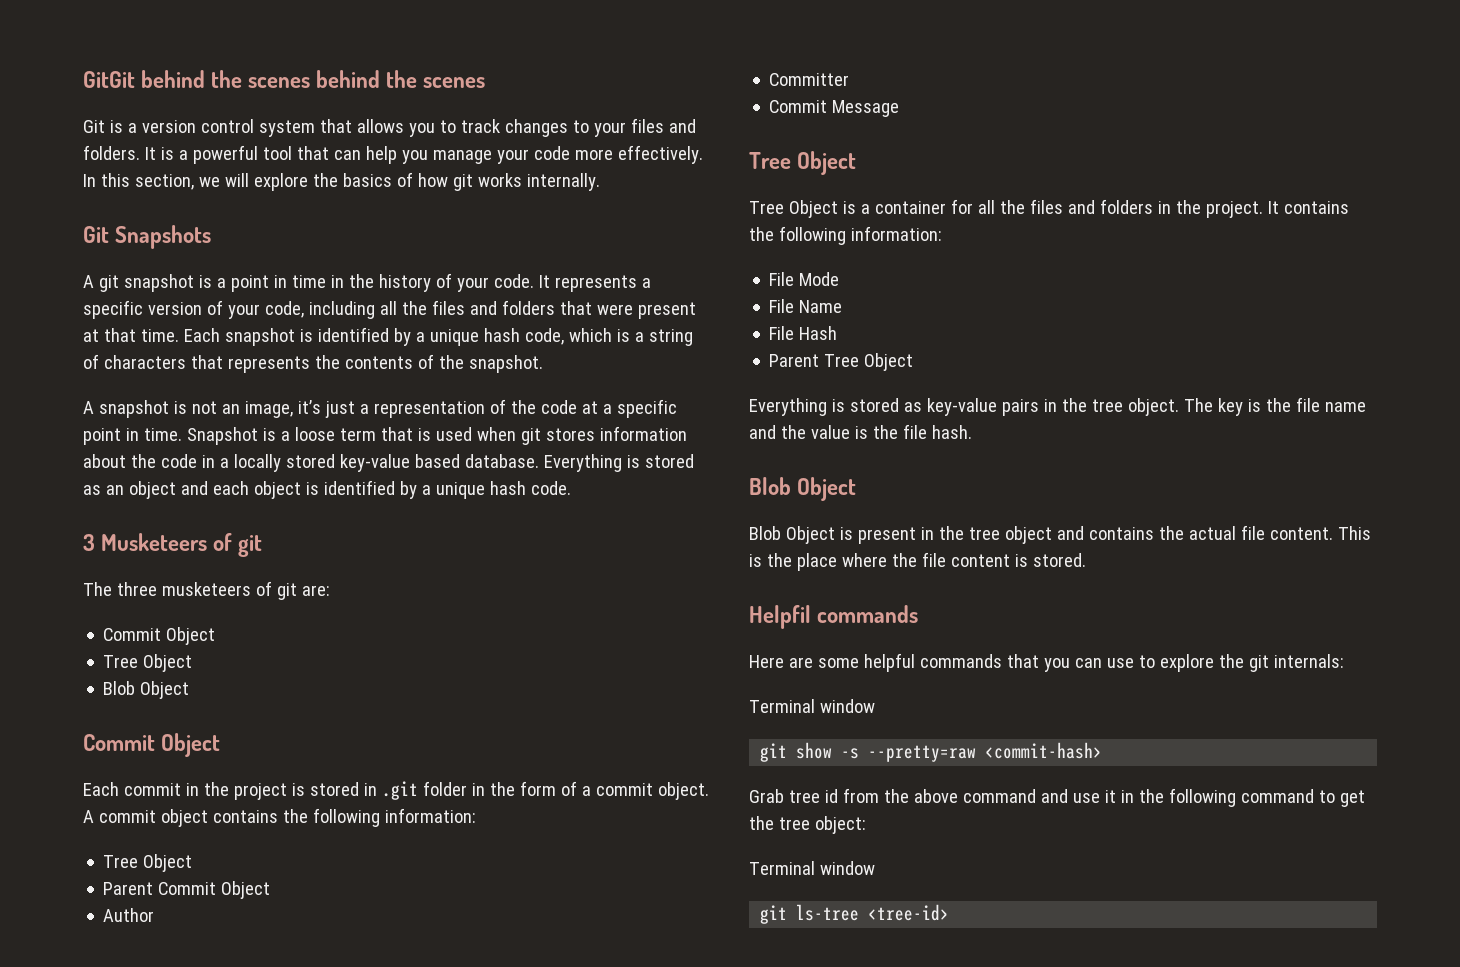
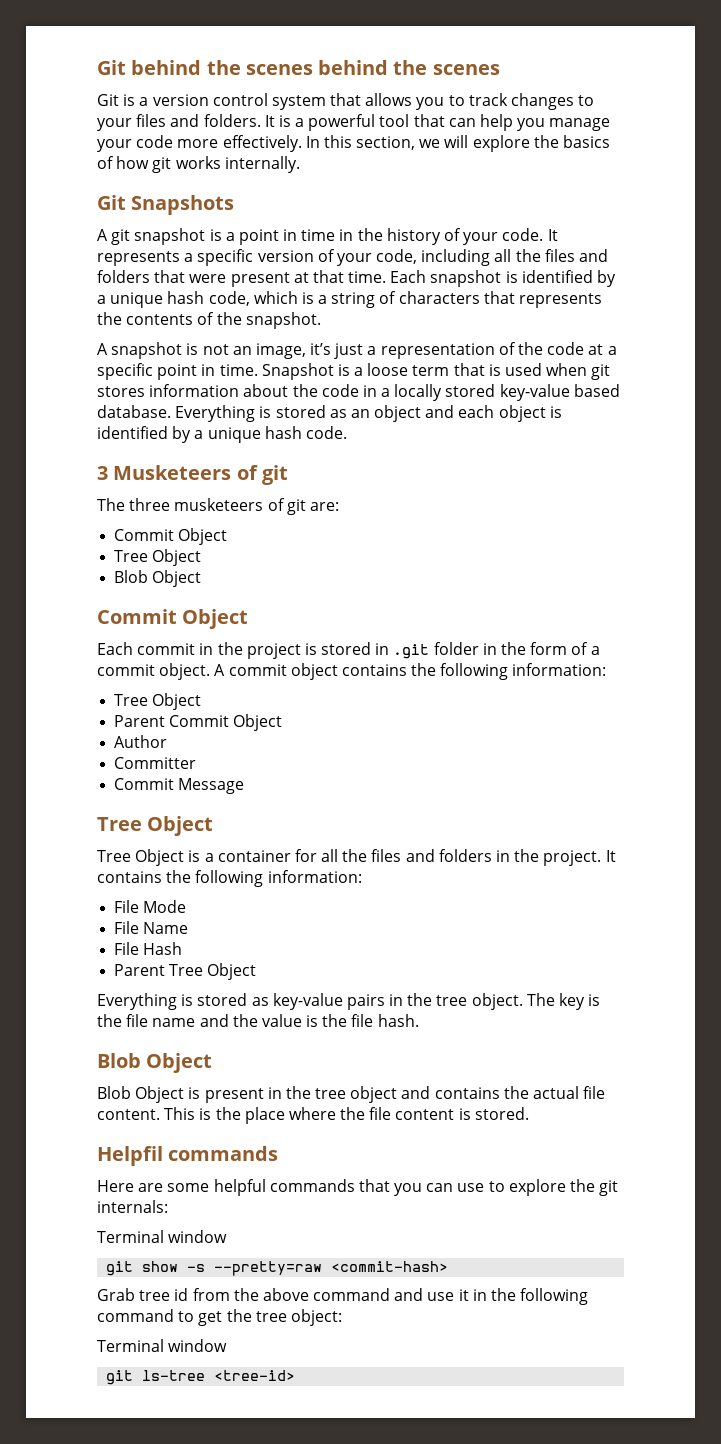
- GitGit behind the scenes behind the scenes
+ Git behind the scenes behind the scenes

